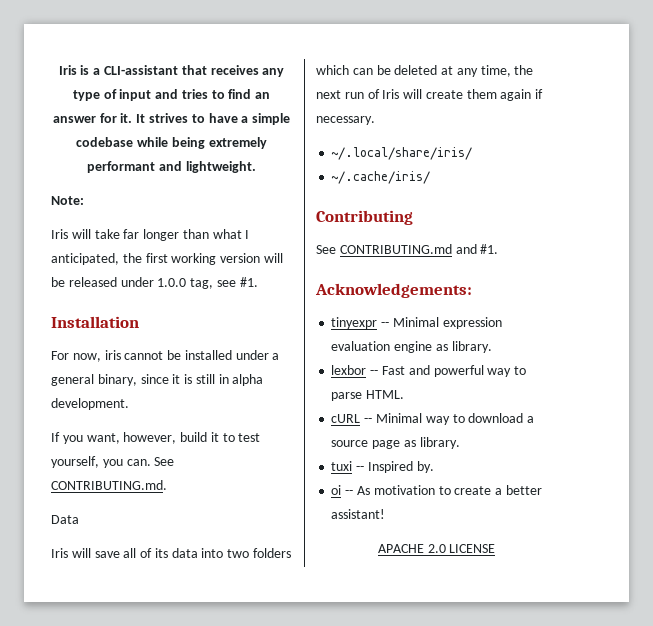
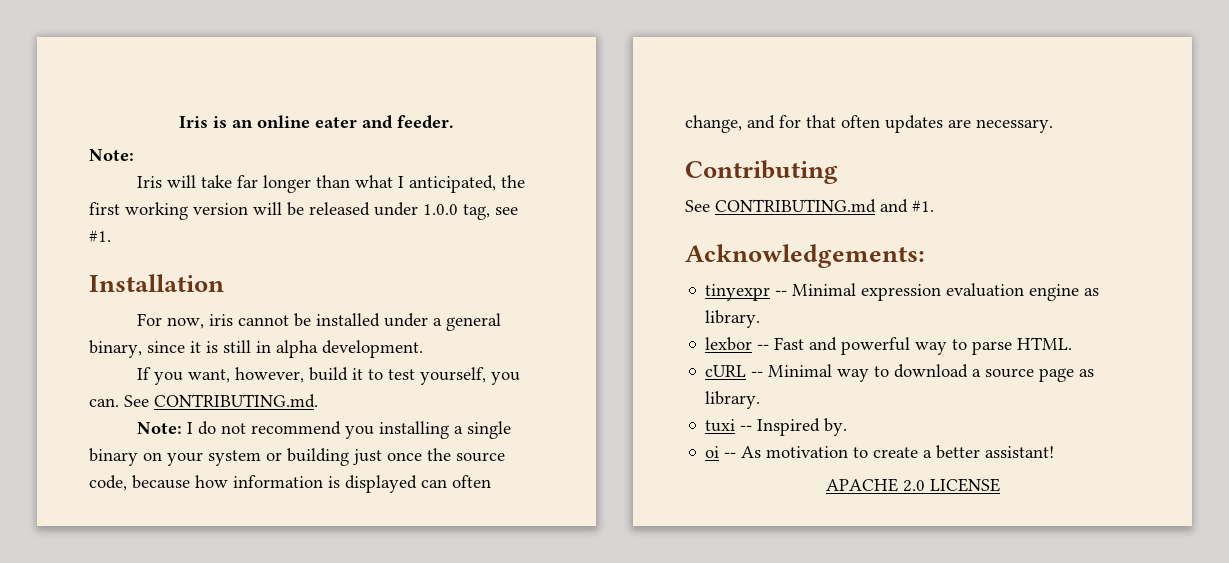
- Iris is a CLI-assistant that receives any type of input and tries to find an answer for it. It strives to have a simple codebase while being extremely performant and lightweight.
+ Iris is an online eater and feeder.
- Data
- Iris will save all of its data into two folders which can be deleted at any time, the next run of Iris will create them again if necessary.
+ Note: I do not recommend you installing a single binary on your system or building just once the source code, because how information is displayed can often change, and for that often updates are necessary.
- ~/.local/share/iris/
- ~/.cache/iris/

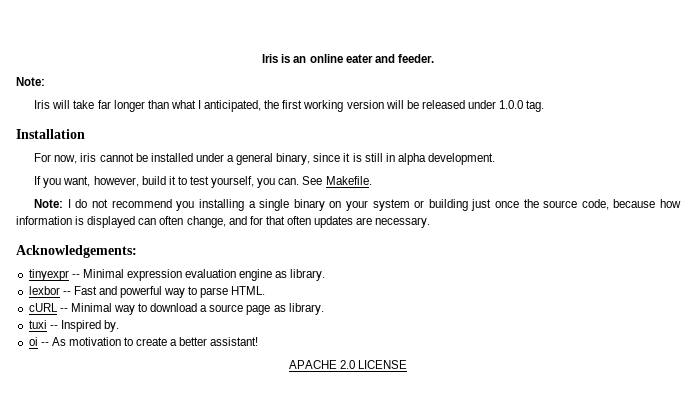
- Iris will take far longer than what I anticipated, the first working version will be released under 1.0.0 tag, see #1.
+ Iris will take far longer than what I anticipated, the first working version will be released under 1.0.0 tag.
- See CONTRIBUTING.md.
+ See Makefile.
- Contributing
- See CONTRIBUTING.md and #1.

